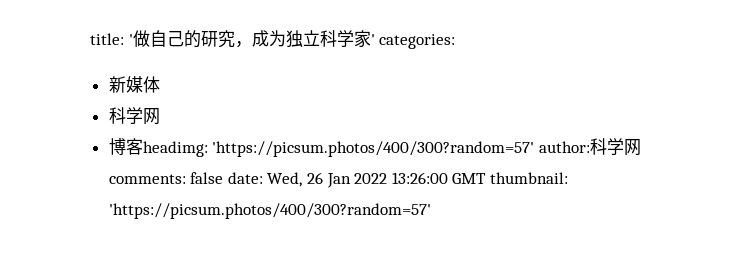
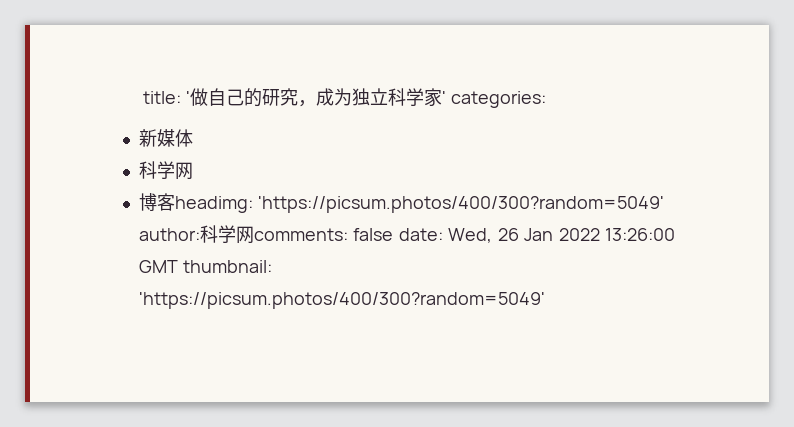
- 博客headimg: 'https://picsum.photos/400/300?random=57' author:科学网comments: false date: Wed, 26 Jan 2022 13:26:00 GMT thumbnail: 'https://picsum.photos/400/300?random=57'
+ 博客headimg: 'https://picsum.photos/400/300?random=5049' author:科学网comments: false date: Wed, 26 Jan 2022 13:26:00 GMT thumbnail: 'https://picsum.photos/400/300?random=5049'

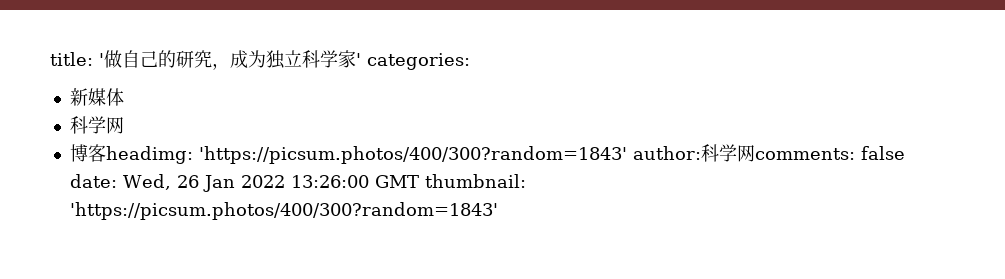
- 博客headimg: 'https://picsum.photos/400/300?random=5049' author:科学网comments: false date: Wed, 26 Jan 2022 13:26:00 GMT thumbnail: 'https://picsum.photos/400/300?random=5049'
+ 博客headimg: 'https://picsum.photos/400/300?random=1843' author:科学网comments: false date: Wed, 26 Jan 2022 13:26:00 GMT thumbnail: 'https://picsum.photos/400/300?random=1843'

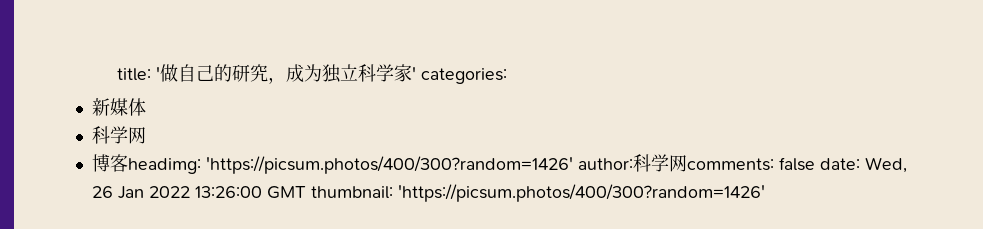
- 博客headimg: 'https://picsum.photos/400/300?random=1843' author:科学网comments: false date: Wed, 26 Jan 2022 13:26:00 GMT thumbnail: 'https://picsum.photos/400/300?random=1843'
+ 博客headimg: 'https://picsum.photos/400/300?random=1426' author:科学网comments: false date: Wed, 26 Jan 2022 13:26:00 GMT thumbnail: 'https://picsum.photos/400/300?random=1426'

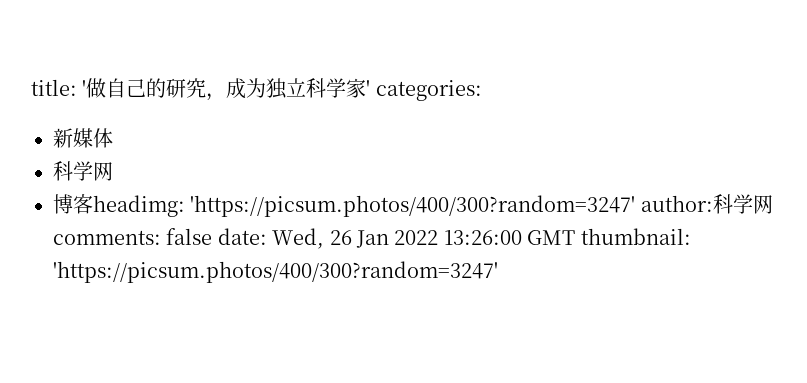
- 博客headimg: 'https://picsum.photos/400/300?random=1426' author:科学网comments: false date: Wed, 26 Jan 2022 13:26:00 GMT thumbnail: 'https://picsum.photos/400/300?random=1426'
+ 博客headimg: 'https://picsum.photos/400/300?random=3247' author:科学网comments: false date: Wed, 26 Jan 2022 13:26:00 GMT thumbnail: 'https://picsum.photos/400/300?random=3247'

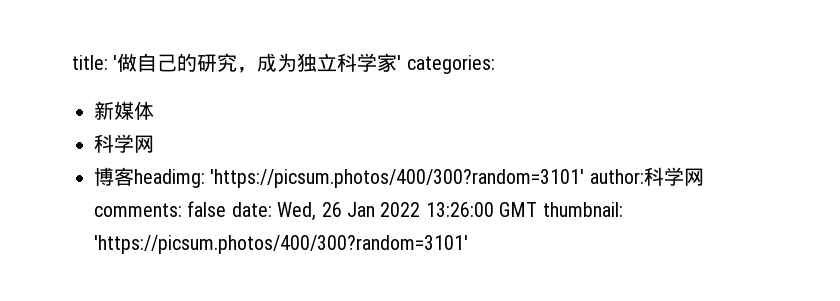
- 博客headimg: 'https://picsum.photos/400/300?random=3247' author:科学网comments: false date: Wed, 26 Jan 2022 13:26:00 GMT thumbnail: 'https://picsum.photos/400/300?random=3247'
+ 博客headimg: 'https://picsum.photos/400/300?random=3101' author:科学网comments: false date: Wed, 26 Jan 2022 13:26:00 GMT thumbnail: 'https://picsum.photos/400/300?random=3101'

